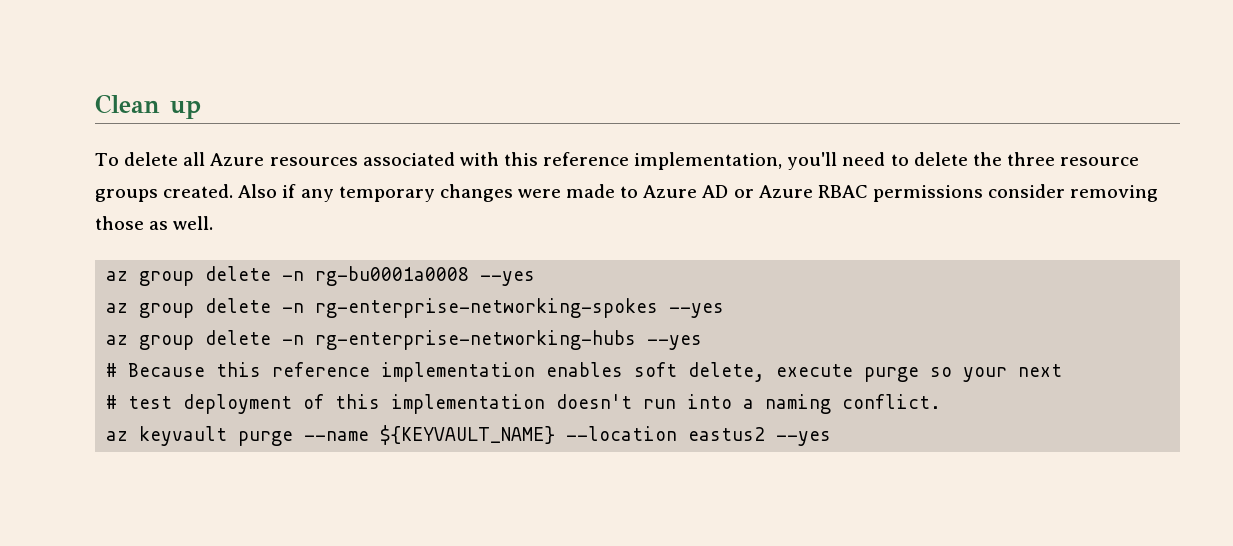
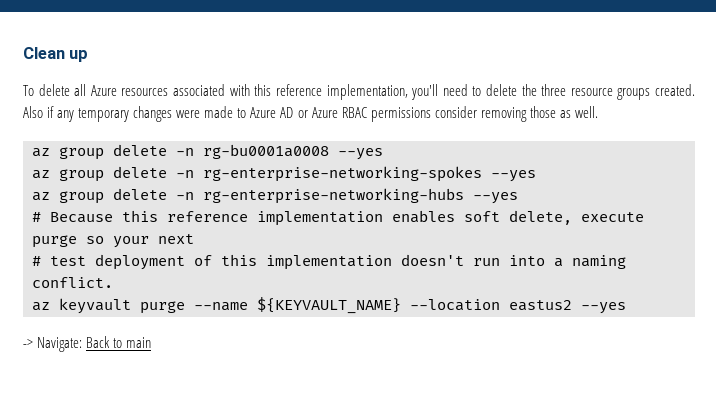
+ -> Navigate: Back to main

